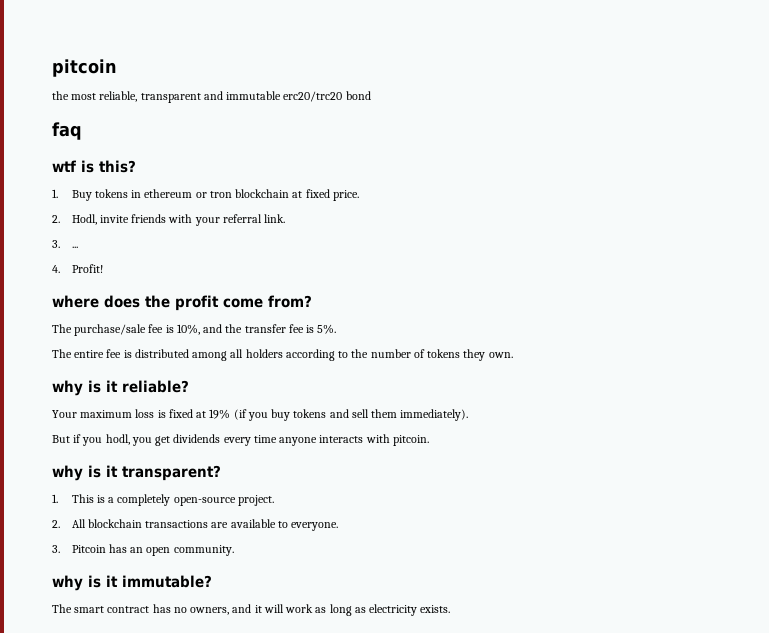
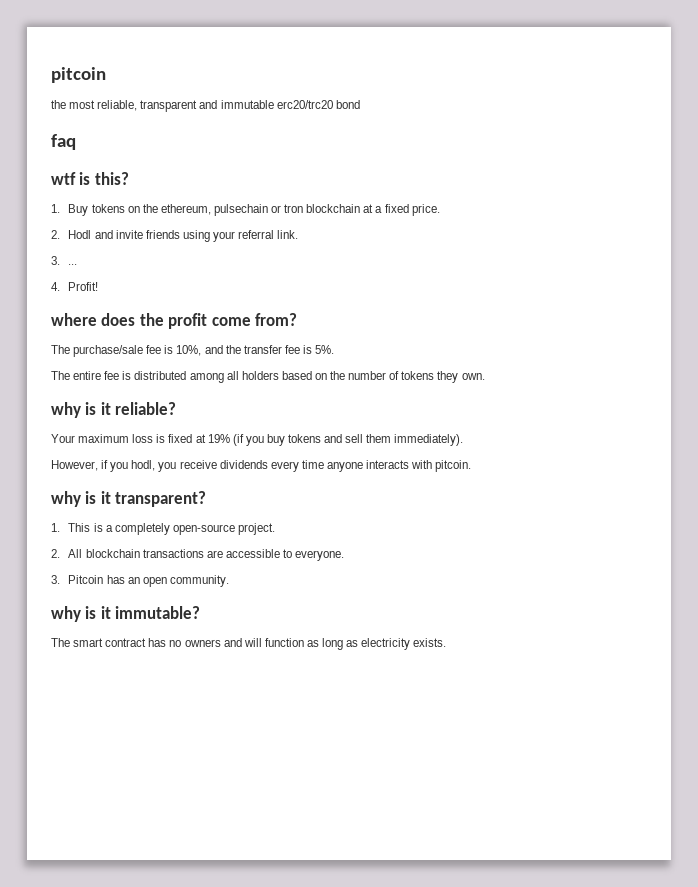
- 1. Buy tokens in ethereum or tron blockchain at fixed price.
+ 1. Buy tokens on the ethereum, pulsechain or tron blockchain at a fixed price.
- 2. Hodl, invite friends with your referral link.
+ 2. Hodl and invite friends using your referral link.
- The entire fee is distributed among all holders according to the number of tokens they own.
+ The entire fee is distributed among all holders based on the number of tokens they own.
- But if you hodl, you get dividends every time anyone interacts with pitcoin.
+ However, if you hodl, you receive dividends every time anyone interacts with pitcoin.
- 2. All blockchain transactions are available to everyone.
+ 2. All blockchain transactions are accessible to everyone.
- The smart contract has no owners, and it will work as long as electricity exists.
+ The smart contract has no owners and will function as long as electricity exists.

